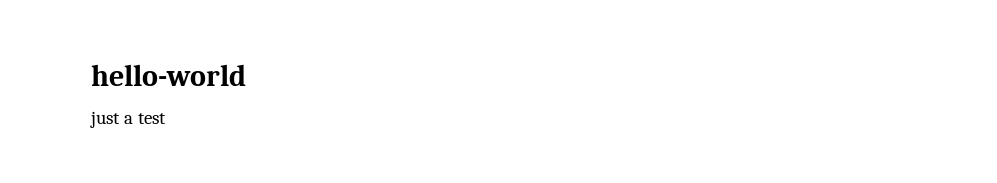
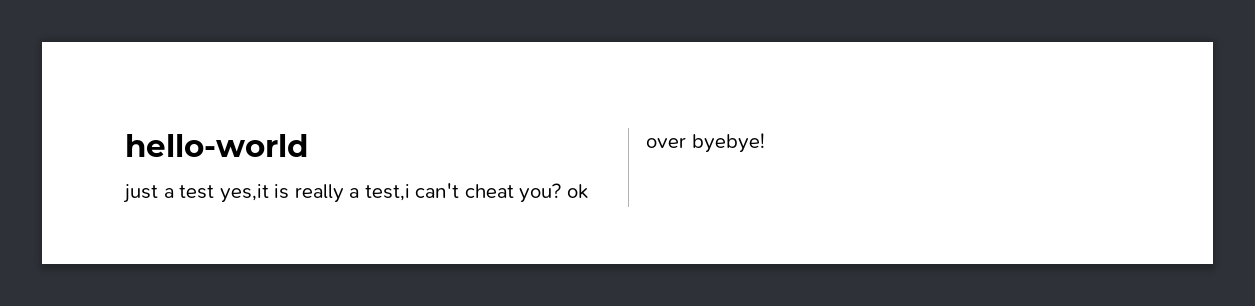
- just a test
+ just a test yes,it is really a test,i can't cheat you? ok over byebye!

